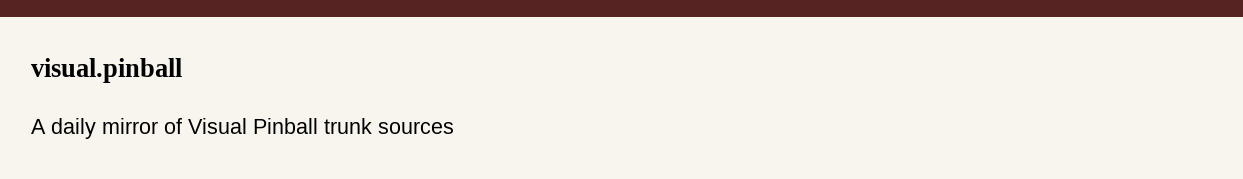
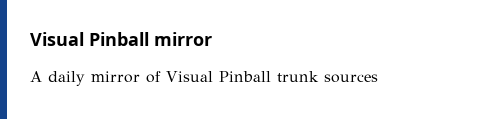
- visual.pinball
+ Visual Pinball mirror

